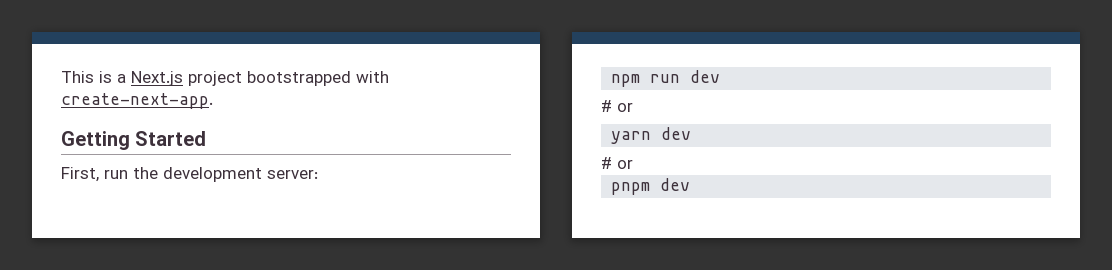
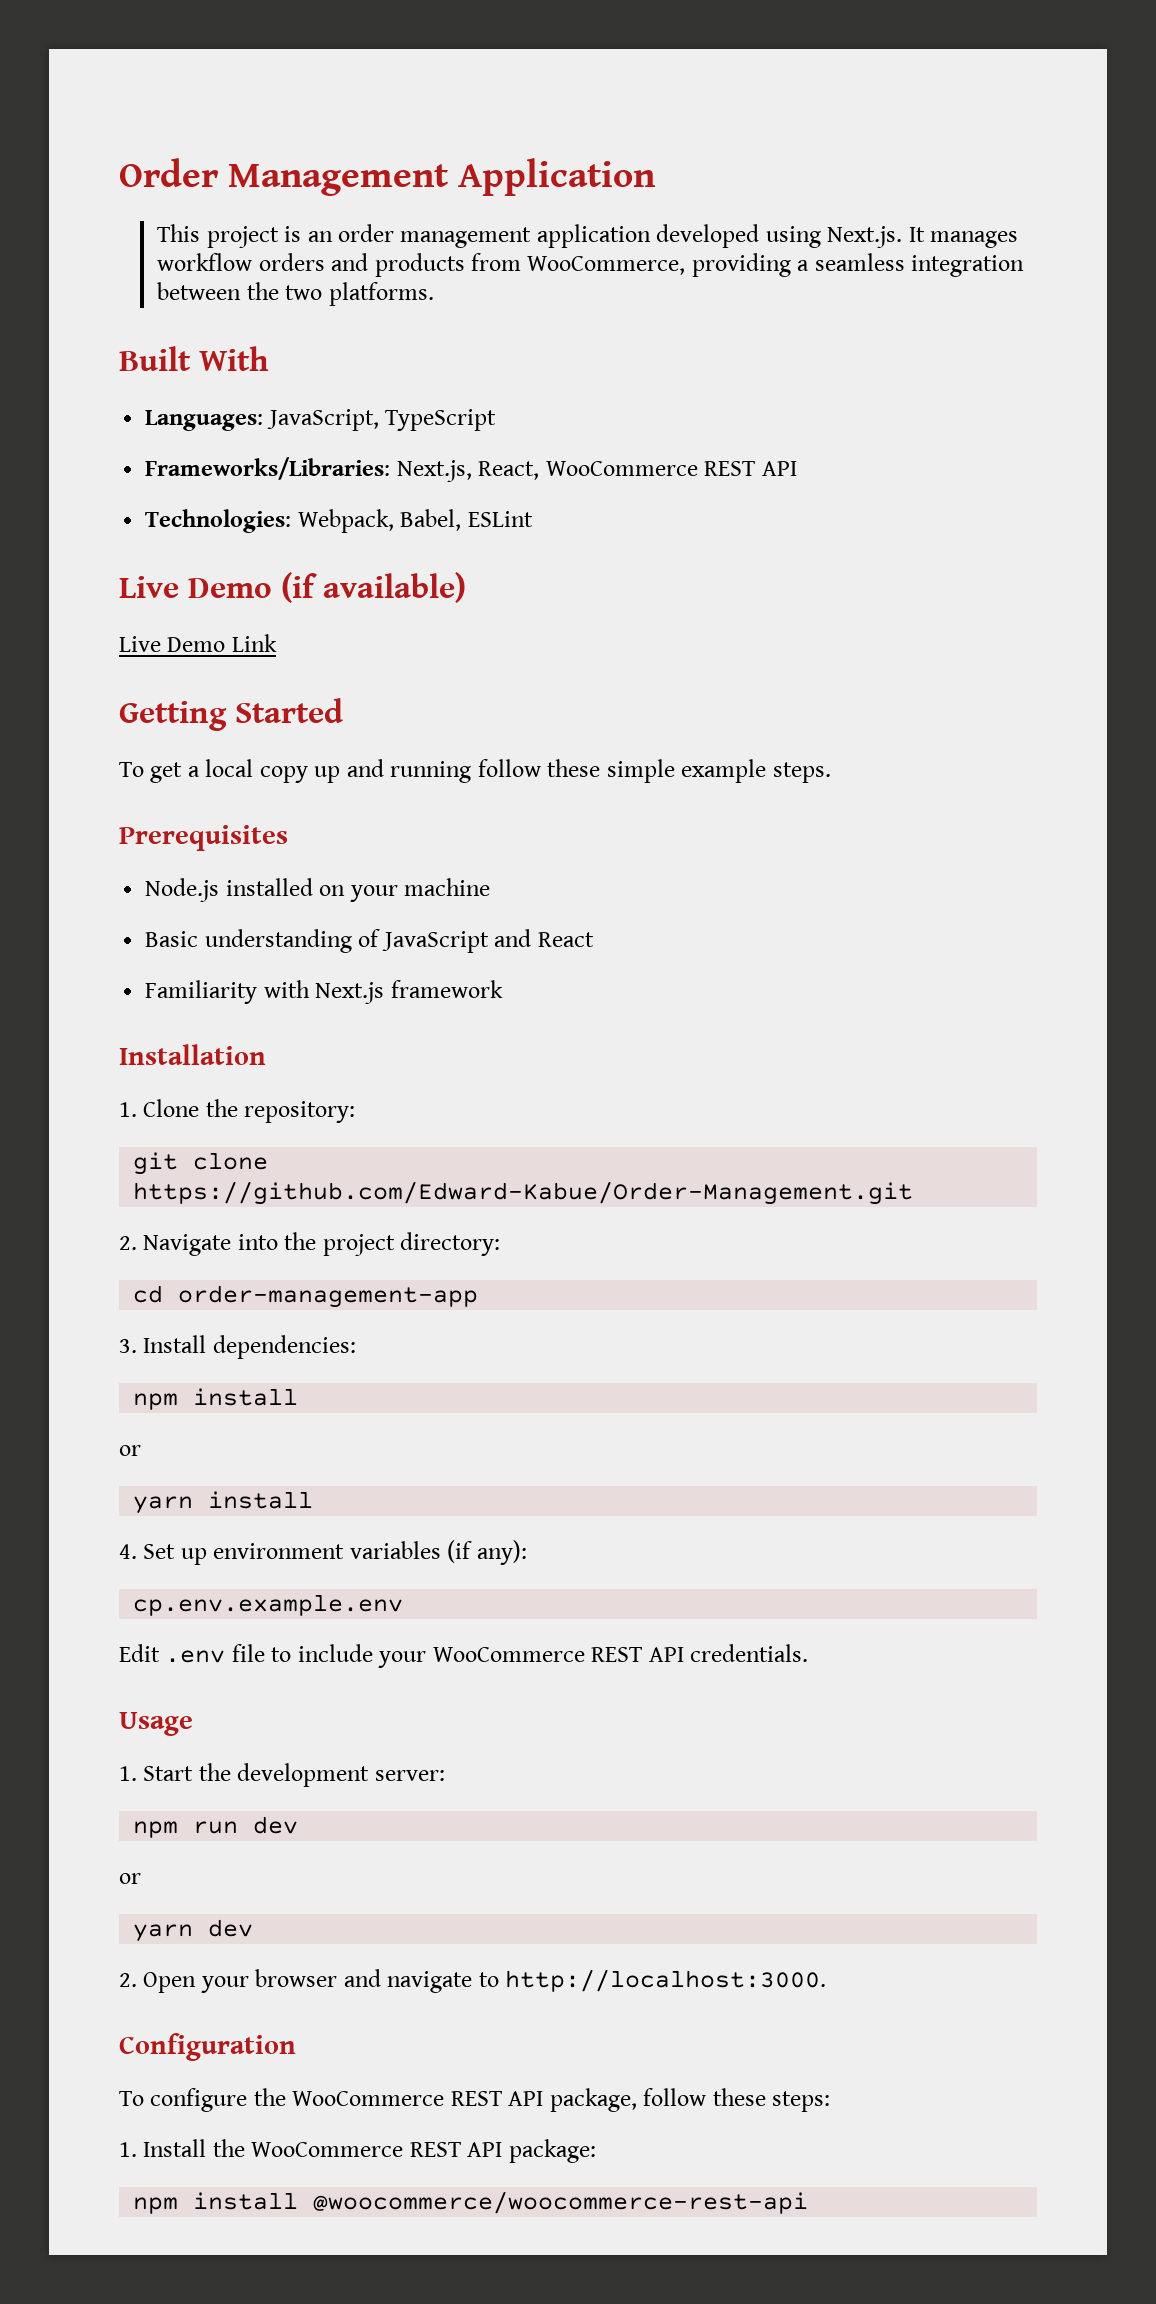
- This is a Next.js project bootstrapped with create-next-app.
+ Order Management Application
+ This project is an order management application developed using Next.js. It manages workflow orders and products from WooCommerce, providing a seamless integration between the two platforms.
+ Built With
+ Languages: JavaScript, TypeScript
+ Frameworks/Libraries: Next.js, React, WooCommerce REST API
+ Technologies: Webpack, Babel, ESLint
+ Live Demo (if available)
+ Live Demo Link
  Getting Started
- First, run the development server:
+ To get a local copy up and running follow these simple example steps.
+ Prerequisites
+ Node.js installed on your machine
+ Basic understanding of JavaScript and React
+ Familiarity with Next.js framework
+ Installation
+ 1. Clone the repository:
+ git clone https://github.com/Edward-Kabue/Order-Management.git
+ 2. Navigate into the project directory:
+ cd order-management-app
+ 3. Install dependencies:
+ npm install
+ or
+ yarn install
+ 4. Set up environment variables (if any):
+ cp.env.example.env
+ Edit .env file to include your WooCommerce REST API credentials.
+ Usage
+ 1. Start the development server:
  npm run dev
- # or
+ or
  yarn dev
- # or
- pnpm dev
+ 2. Open your browser and navigate to http://localhost:3000.
+ Configuration
+ To configure the WooCommerce REST API package, follow these steps:
+ 1. Install the WooCommerce REST API package:
+ npm install @woocommerce/woocommerce-rest-api

